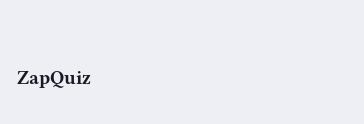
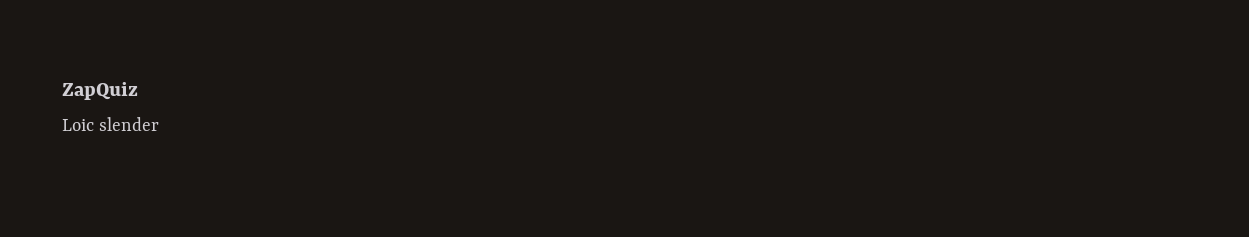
+ Loic slender

